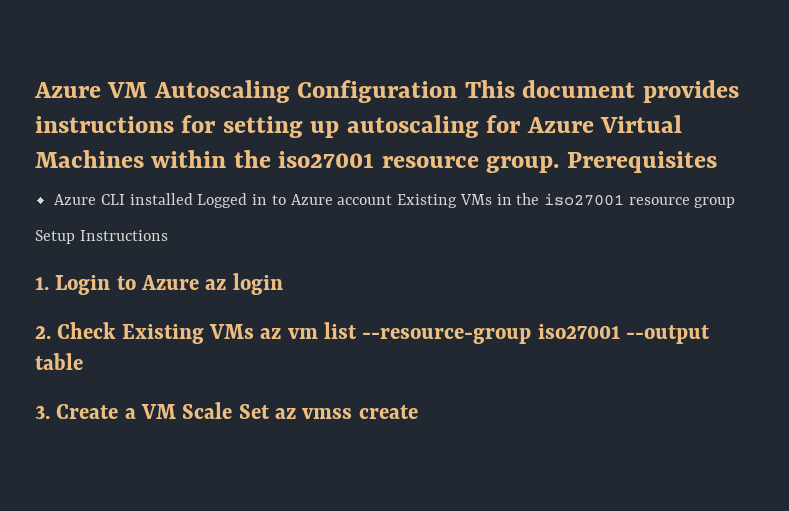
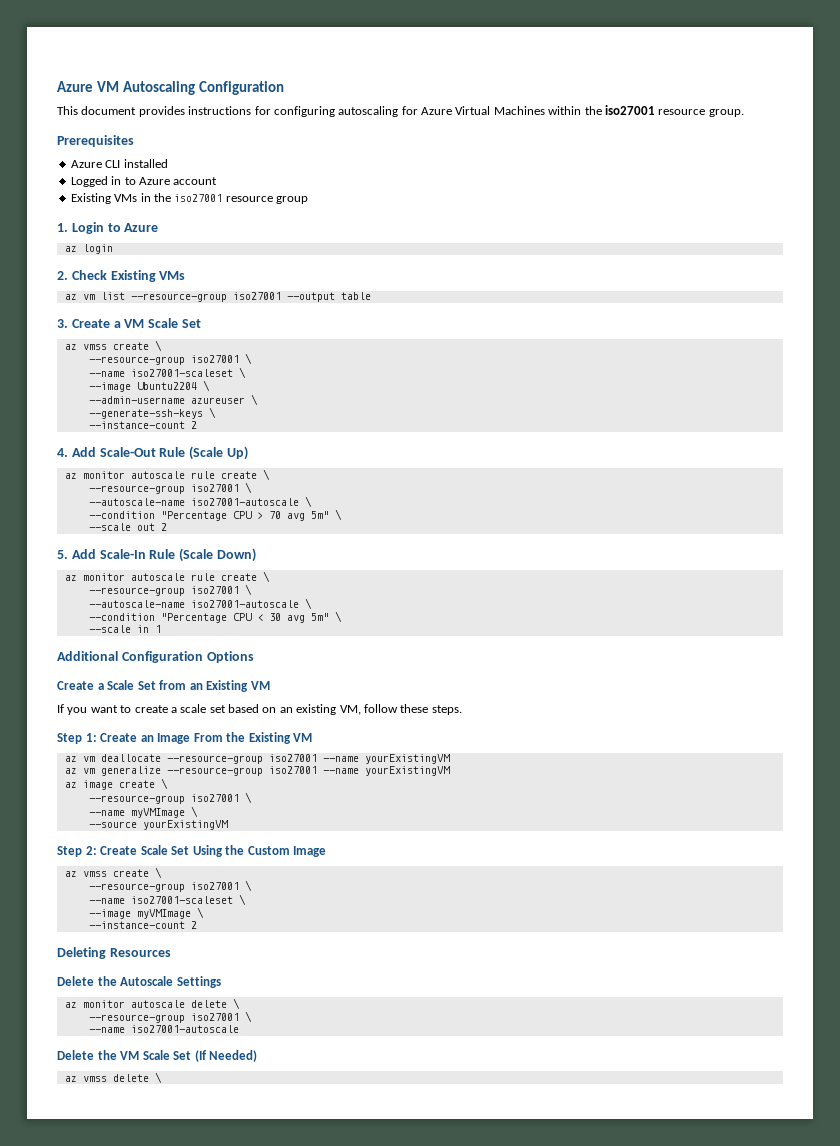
- Azure VM Autoscaling Configuration This document provides instructions for setting up autoscaling for Azure Virtual Machines within the iso27001 resource group. Prerequisites
+ Azure VM Autoscaling Configuration
+ This document provides instructions for configuring autoscaling for Azure Virtual Machines within the iso27001 resource group.
+ Prerequisites
- Azure CLI installed Logged in to Azure account Existing VMs in the iso27001 resource group
+ Azure CLI installed
+ Logged in to Azure account
+ Existing VMs in the iso27001 resource group
- Setup Instructions
- 1. Login to Azure az login
+ 1. Login to Azure
+ az login
- 2. Check Existing VMs az vm list --resource-group iso27001 --output table
+ 2. Check Existing VMs
+ az vm list --resource-group iso27001 --output table
- 3. Create a VM Scale Set az vmss create
+ 3. Create a VM Scale Set
+ az vmss create \
+ --resource-group iso27001 \
+ --name iso27001-scaleset \
+ --image Ubuntu2204 \
+ --admin-username azureuser \
+ --generate-ssh-keys \
+ --instance-count 2
+ 4. Add Scale-Out Rule (Scale Up)
+ az monitor autoscale rule create \
+ --resource-group iso27001 \
+ --autoscale-name iso27001-autoscale \
+ --condition "Percentage CPU > 70 avg 5m" \
+ --scale out 2
+ 5. Add Scale-In Rule (Scale Down)
+ az monitor autoscale rule create \
+ --resource-group iso27001 \
+ --autoscale-name iso27001-autoscale \
+ --condition "Percentage CPU < 30 avg 5m" \
+ --scale in 1
+ Additional Configuration Options
+ Create a Scale Set from an Existing VM
+ If you want to create a scale set based on an existing VM, follow these steps.
+ Step 1: Create an Image From the Existing VM
+ az vm deallocate --resource-group iso27001 --name yourExistingVM
+ az vm generalize --resource-group iso27001 --name yourExistingVM
+ az image create \
+ --resource-group iso27001 \
+ --name myVMImage \
+ --source yourExistingVM
+ Step 2: Create Scale Set Using the Custom Image
+ az vmss create \
+ --resource-group iso27001 \
+ --name iso27001-scaleset \
+ --image myVMImage \
+ --instance-count 2
+ Deleting Resources
+ Delete the Autoscale Settings
+ az monitor autoscale delete \
+ --resource-group iso27001 \
+ --name iso27001-autoscale
+ Delete the VM Scale Set (If Needed)
+ az vmss delete \

